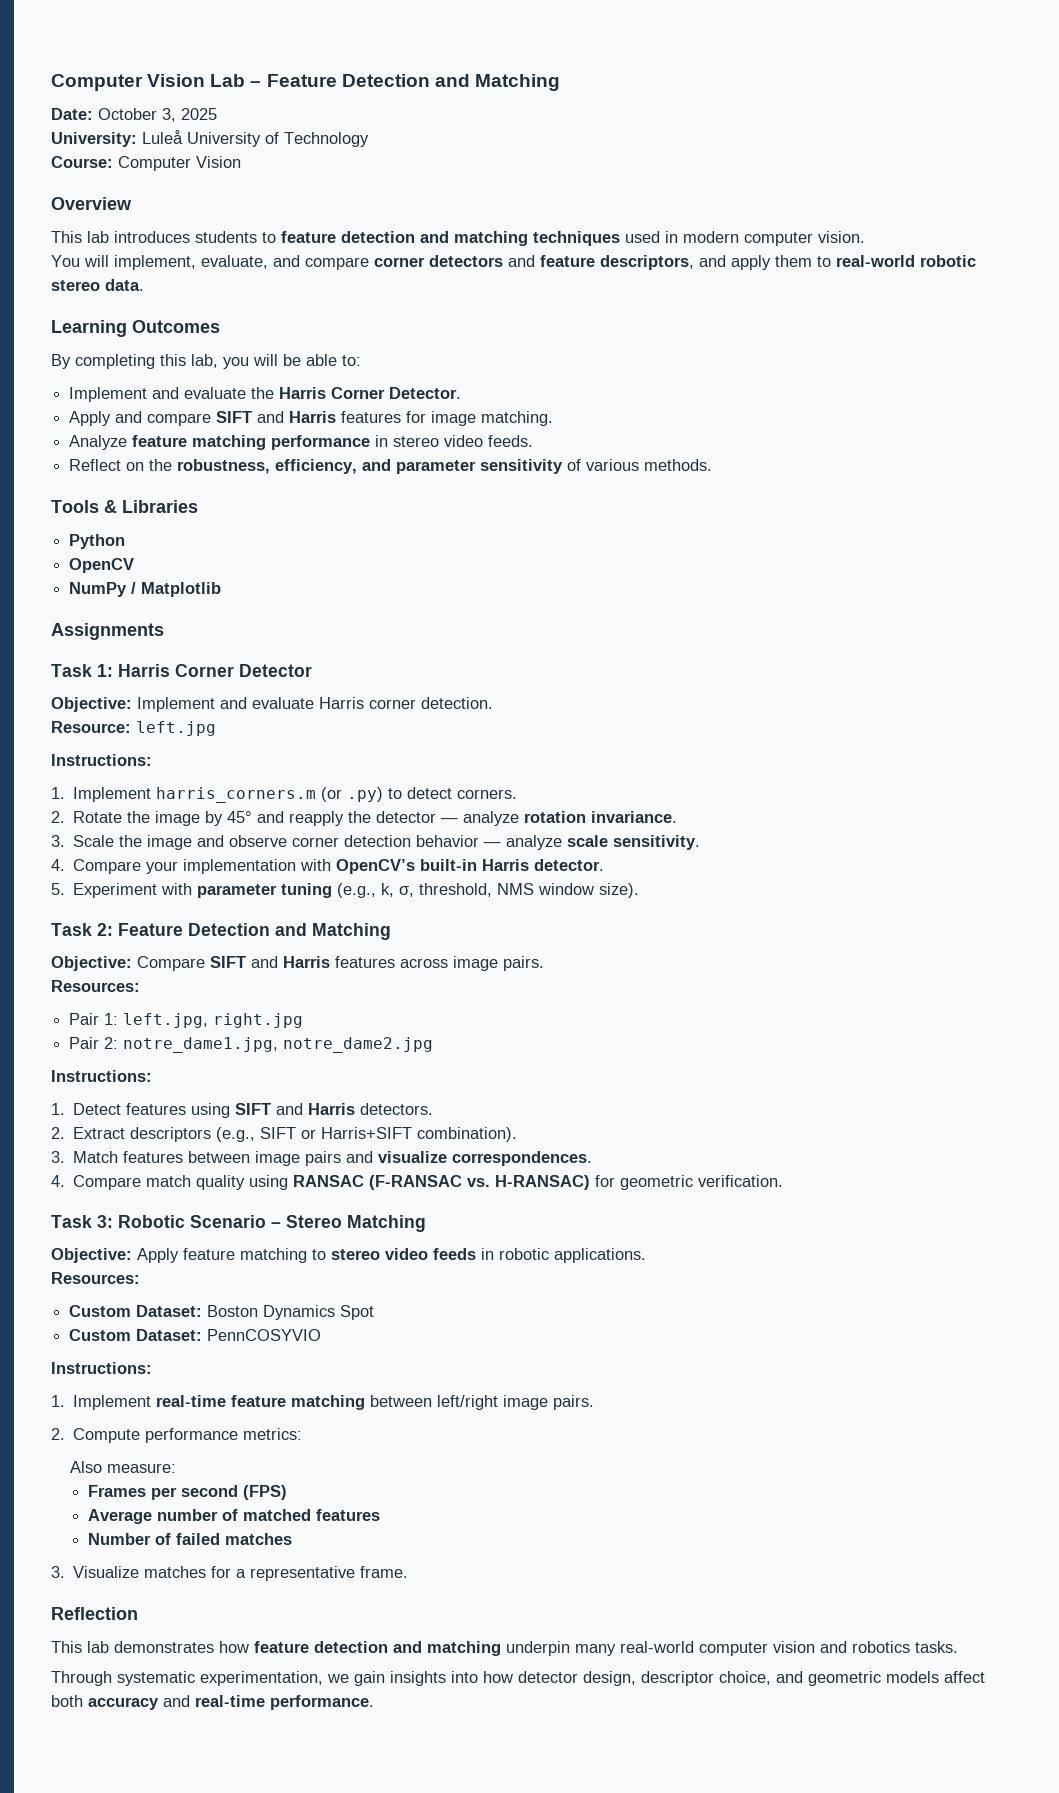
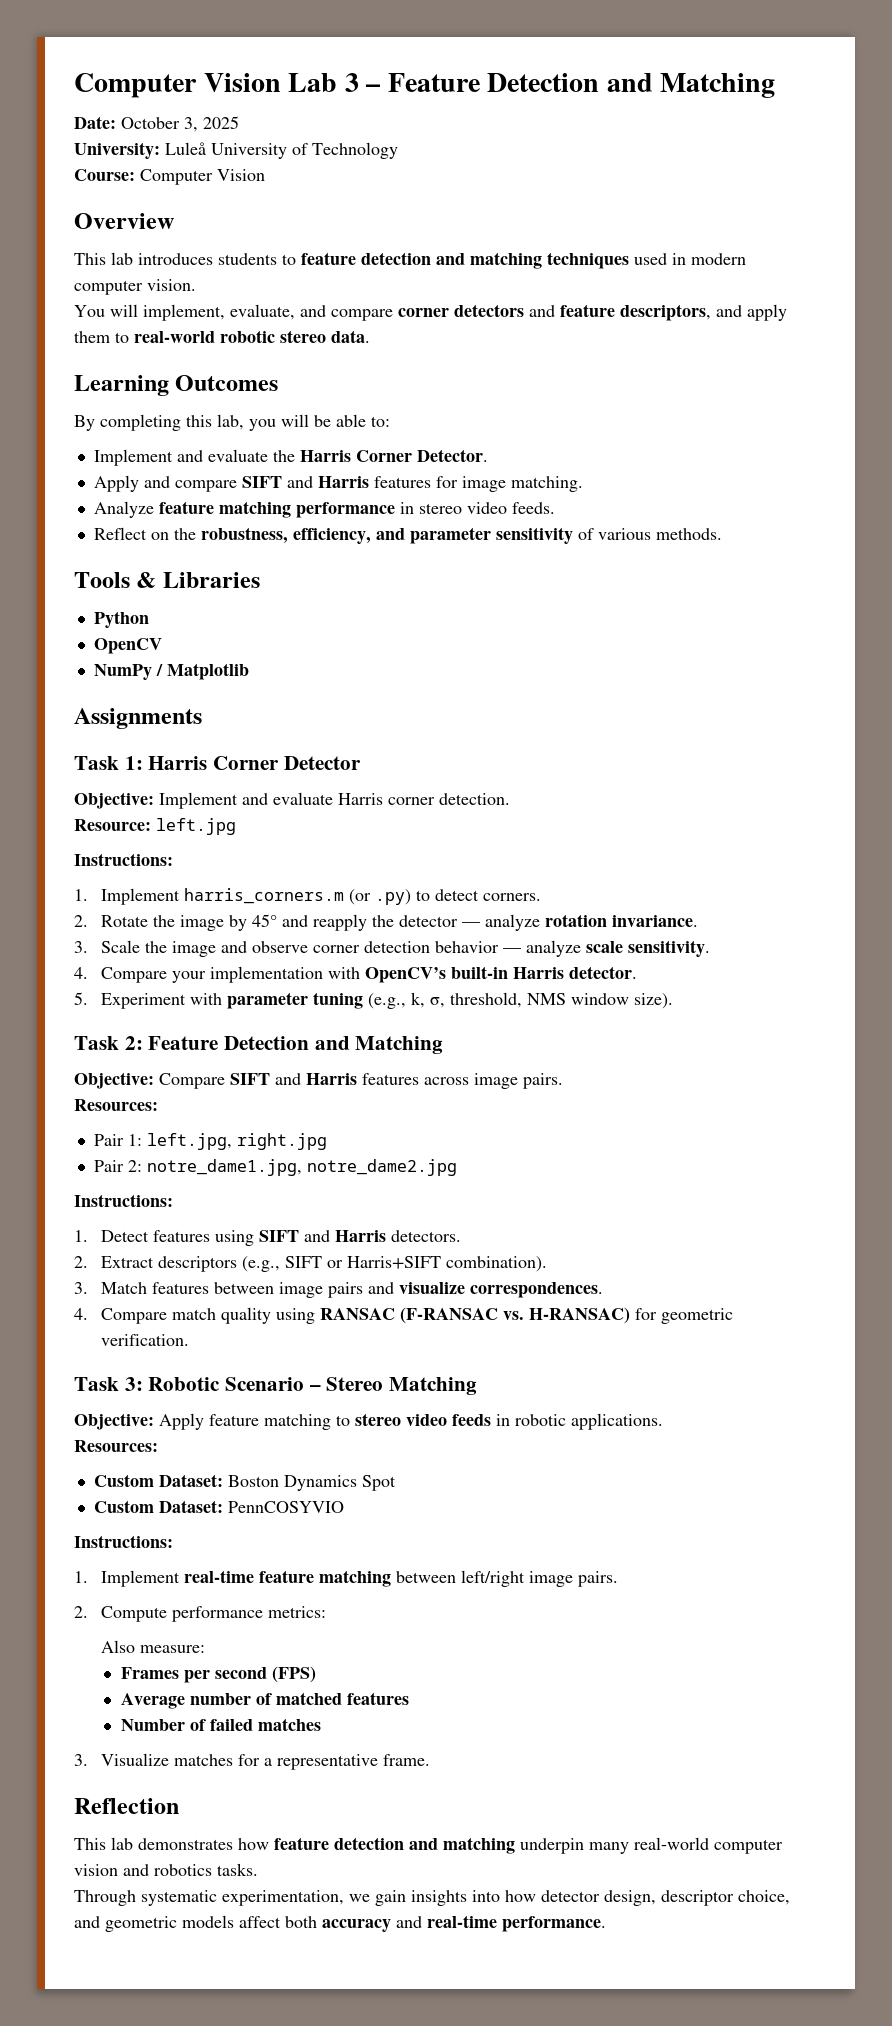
- Computer Vision Lab – Feature Detection and Matching
+ Computer Vision Lab 3 – Feature Detection and Matching

